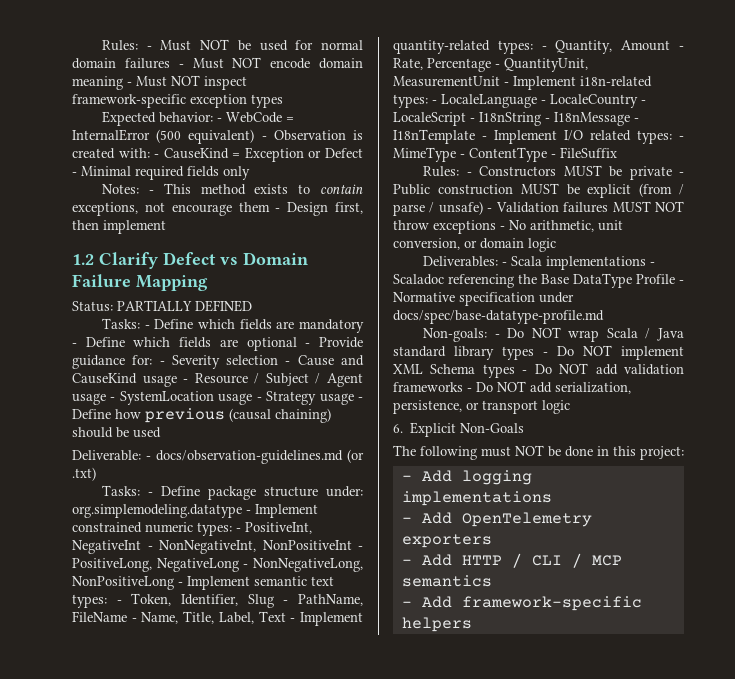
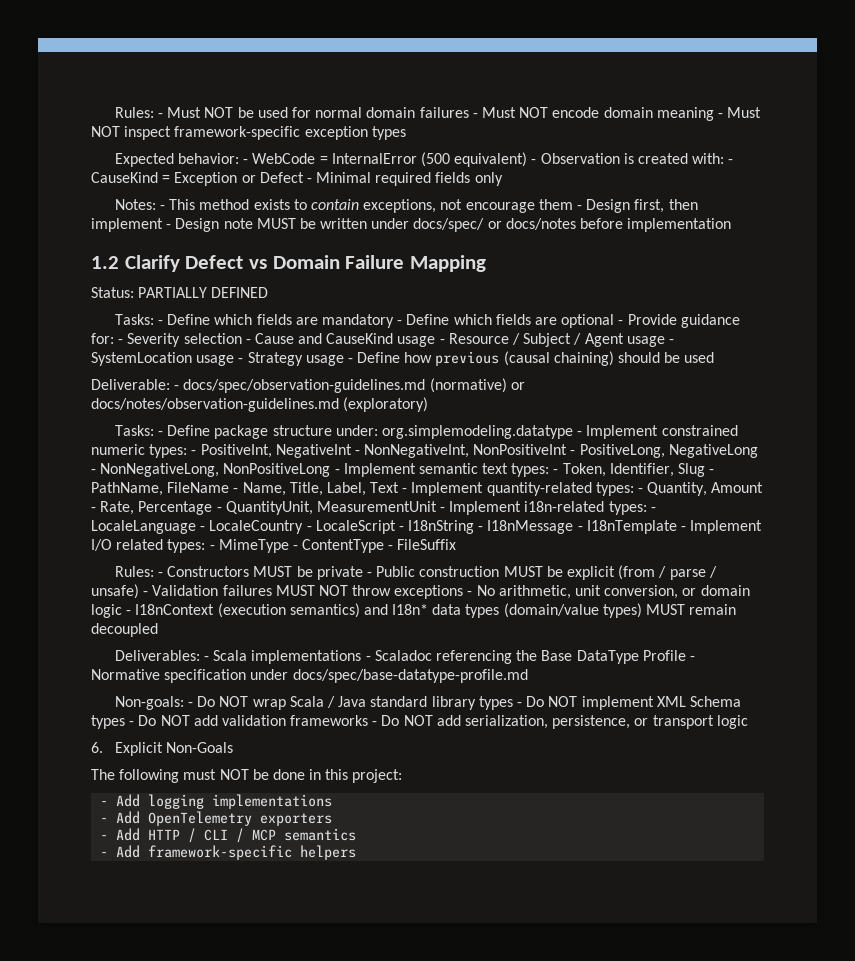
- Notes: - This method exists to contain exceptions, not encourage them - Design first, then implement
+ Notes: - This method exists to contain exceptions, not encourage them - Design first, then implement - Design note MUST be written under docs/spec/ or docs/notes before implementation
- Deliverable: - docs/observation-guidelines.md (or .txt)
+ Deliverable: - docs/spec/observation-guidelines.md (normative) or docs/notes/observation-guidelines.md (exploratory)
- Rules: - Constructors MUST be private - Public construction MUST be explicit (from / parse / unsafe) - Validation failures MUST NOT throw exceptions - No arithmetic, unit conversion, or domain logic
+ Rules: - Constructors MUST be private - Public construction MUST be explicit (from / parse / unsafe) - Validation failures MUST NOT throw exceptions - No arithmetic, unit conversion, or domain logic - I18nContext (execution semantics) and I18n* data types (domain/value types) MUST remain decoupled

